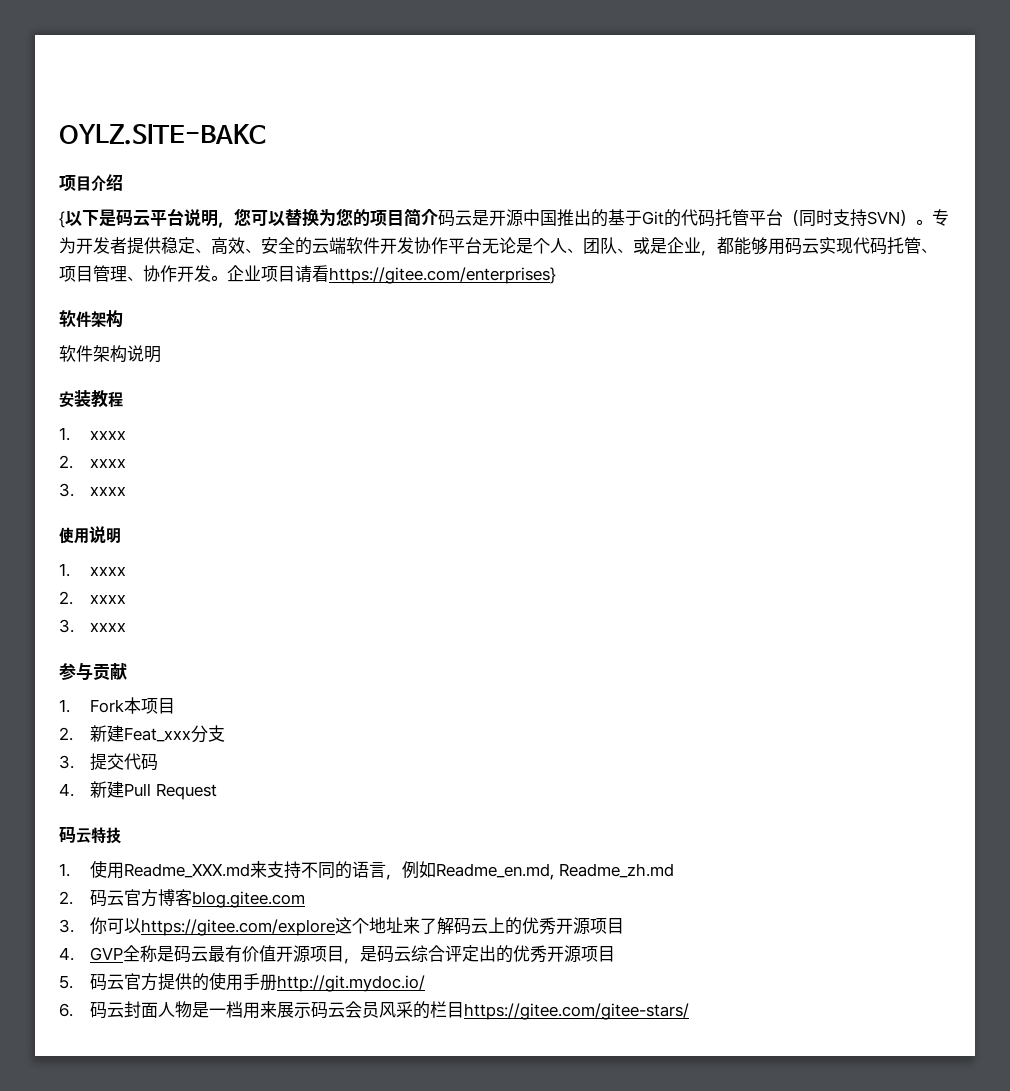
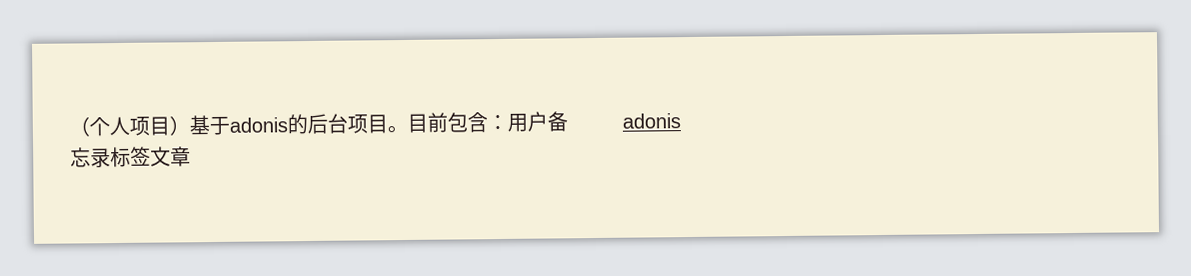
- OYLZ.SITE-BAKC
- 项目介绍
- {以下是码云平台说明，您可以替换为您的项目简介码云是开源中国推出的基于Git的代码托管平台（同时支持SVN）。专为开发者提供稳定、高效、安全的云端软件开发协作平台无论是个人、团队、或是企业，都能够用码云实现代码托管、项目管理、协作开发。企业项目请看https://gitee.com/enterprises}
- 软件架构
- 软件架构说明
- 安装教程
- 1. xxxx
- 2. xxxx
- 3. xxxx
- 使用说明
- 1. xxxx
- 2. xxxx
- 3. xxxx
- 参与贡献
- 1. Fork本项目
- 2.新建Feat_xxx分支
- 3.提交代码
- 4.新建Pull Request
- 码云特技
- 1.使用Readme_XXX.md来支持不同的语言，例如Readme_en.md, Readme_zh.md
- 2.码云官方博客blog.gitee.com
- 3.你可以https://gitee.com/explore这个地址来了解码云上的优秀开源项目
- 4. GVP全称是码云最有价值开源项目，是码云综合评定出的优秀开源项目
- 5.码云官方提供的使用手册http://git.mydoc.io/
- 6.码云封面人物是一档用来展示码云会员风采的栏目https://gitee.com/gitee-stars/
+ （个人项目）基于adonis的后台项目。目前包含：用户备忘录标签文章
+ adonis

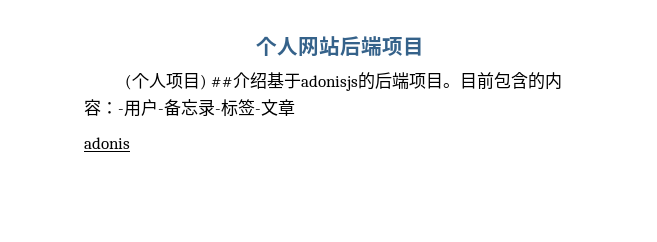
- （个人项目）基于adonis的后台项目。目前包含：用户备忘录标签文章
+ 个人网站后端项目
+ (个人项目) ##介绍基于adonisjs的后端项目。目前包含的内容：-用户-备忘录-标签-文章

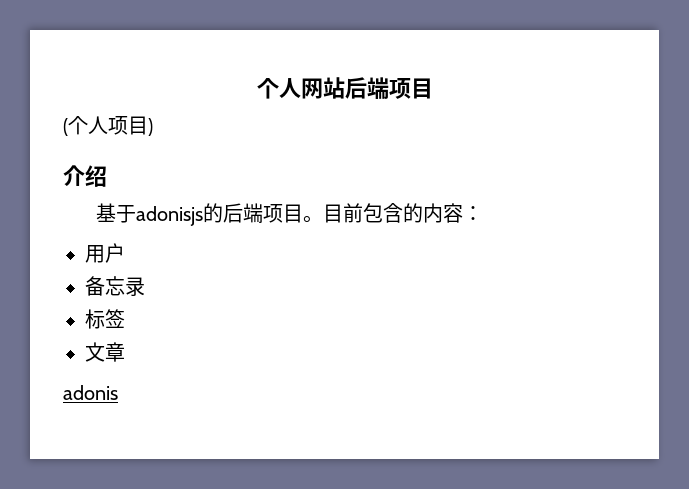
- (个人项目) ##介绍基于adonisjs的后端项目。
+ (个人项目)
+ 介绍
+ 基于adonisjs的后端项目。
- 目前包含的内容：-用户-备忘录-标签-文章
+ 目前包含的内容：
+ 用户
+ 备忘录
+ 标签
+ 文章

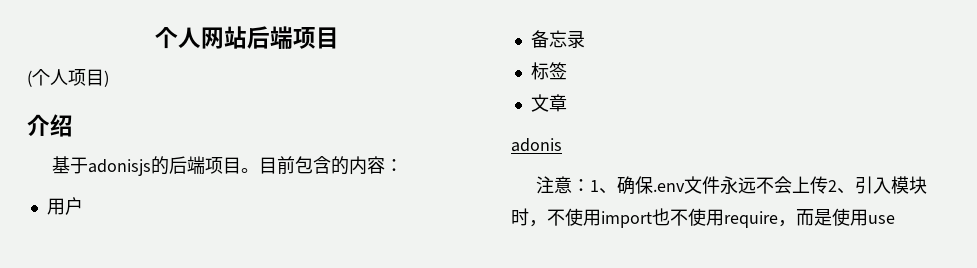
+ 注意：1、确保.env文件永远不会上传2、引入模块时，不使用import也不使用require，而是使用use

